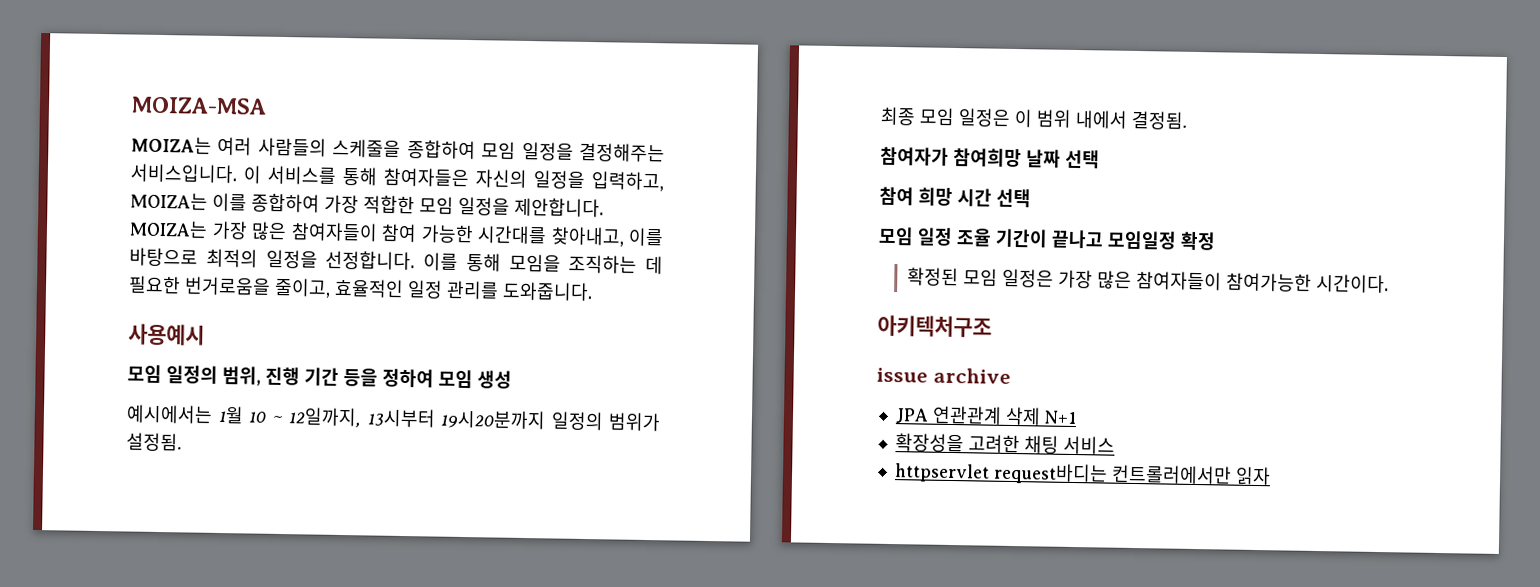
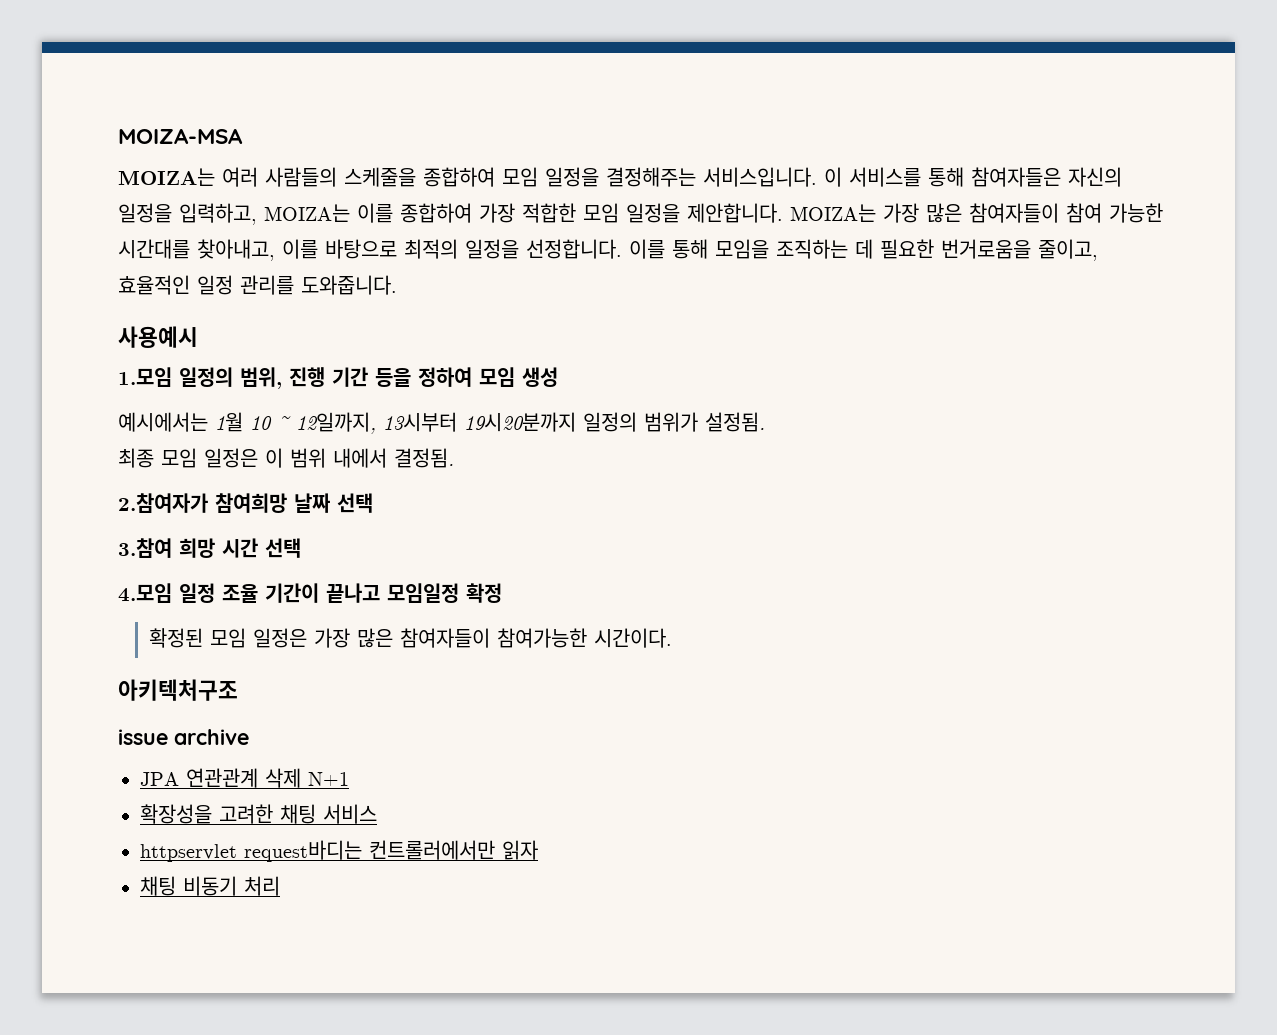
- 모임 일정의 범위, 진행 기간 등을 정하여 모임 생성
+ 1.모임 일정의 범위, 진행 기간 등을 정하여 모임 생성
- 참여자가 참여희망 날짜 선택
+ 2.참여자가 참여희망 날짜 선택
- 참여 희망 시간 선택
+ 3.참여 희망 시간 선택
- 모임 일정 조율 기간이 끝나고 모임일정 확정
+ 4.모임 일정 조율 기간이 끝나고 모임일정 확정
+ 채팅 비동기 처리

